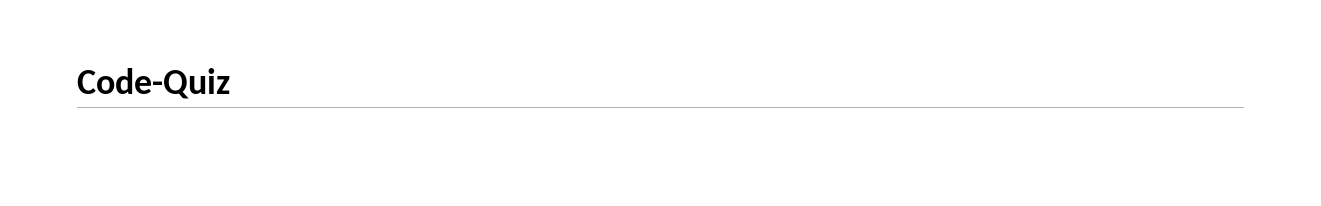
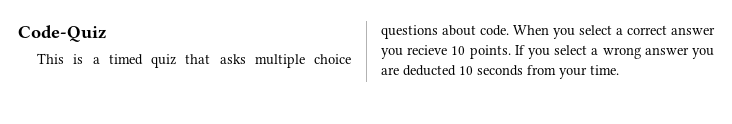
+ This is a timed quiz that asks multiple choice questions about code. When you select a correct answer you recieve 10 points. If you select a wrong answer you are deducted 10 seconds from your time.

